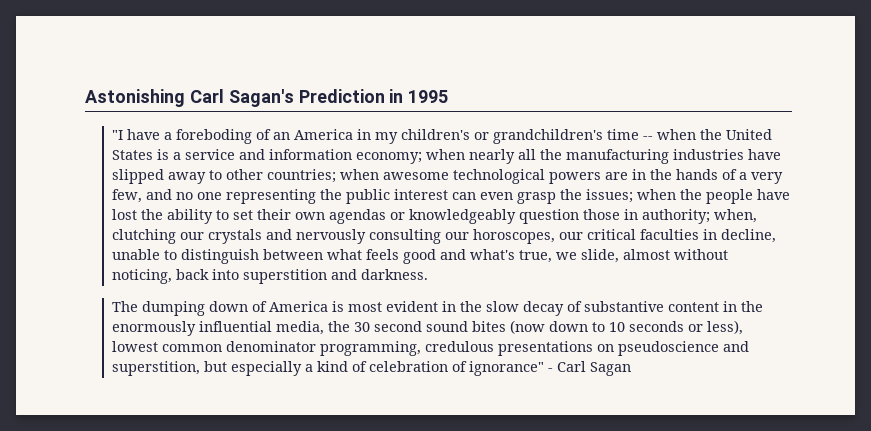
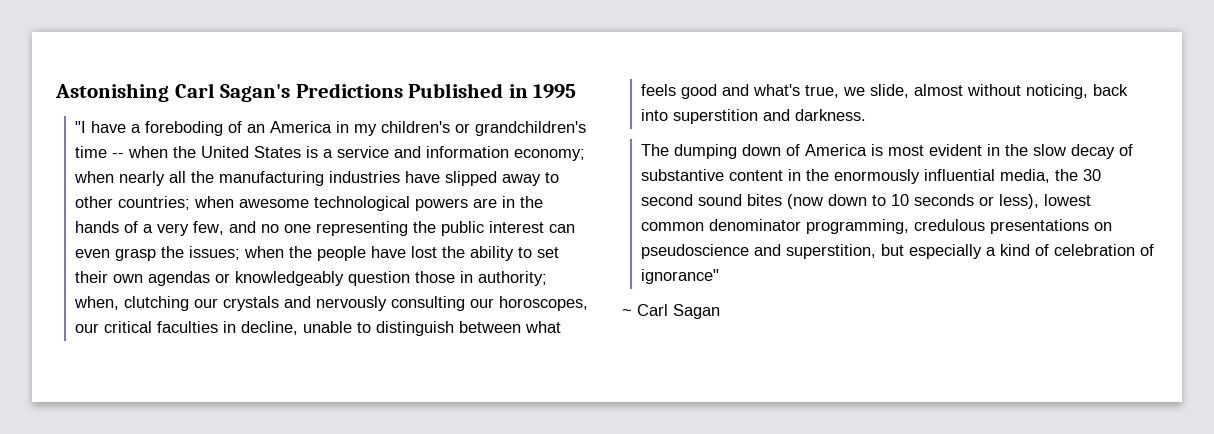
- Astonishing Carl Sagan's Prediction in 1995
+ Astonishing Carl Sagan's Predictions Published in 1995
- The dumping down of America is most evident in the slow decay of substantive content in the enormously influential media, the 30 second sound bites (now down to 10 seconds or less), lowest common denominator programming, credulous presentations on pseudoscience and superstition, but especially a kind of celebration of ignorance" - Carl Sagan
+ The dumping down of America is most evident in the slow decay of substantive content in the enormously influential media, the 30 second sound bites (now down to 10 seconds or less), lowest common denominator programming, credulous presentations on pseudoscience and superstition, but especially a kind of celebration of ignorance"
+ ~ Carl Sagan

